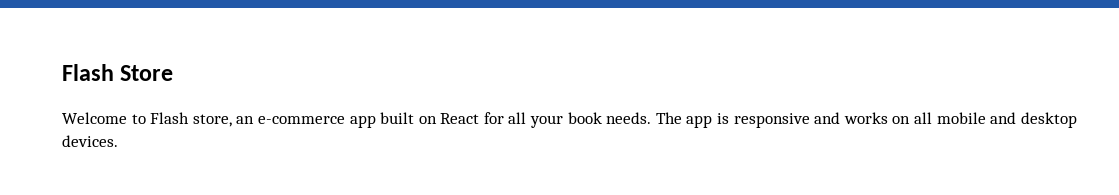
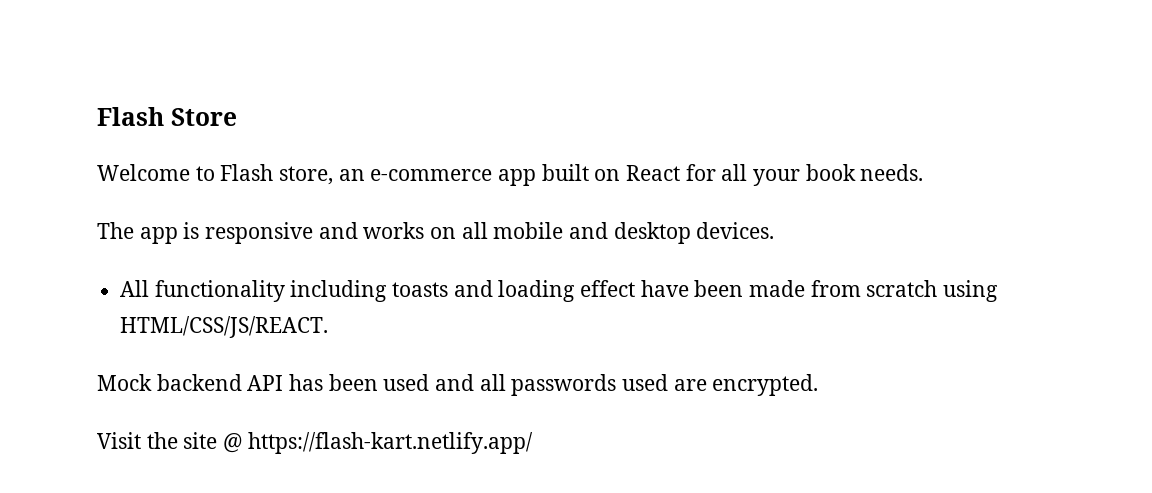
- Welcome to Flash store, an e-commerce app built on React for all your book needs. The app is responsive and works on all mobile and desktop devices.
+ Welcome to Flash store, an e-commerce app built on React for all your book needs.
+ The app is responsive and works on all mobile and desktop devices.
+ All functionality including toasts and loading effect have been made from scratch using HTML/CSS/JS/REACT.
+ Mock backend API has been used and all passwords used are encrypted.
+ Visit the site @ https://flash-kart.netlify.app/

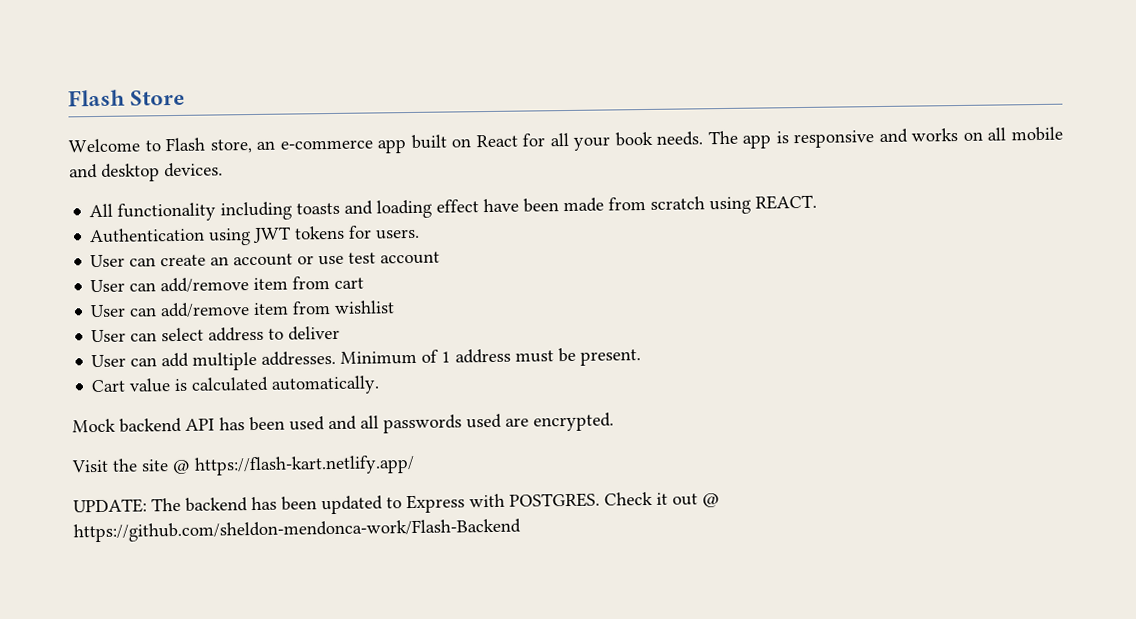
- Welcome to Flash store, an e-commerce app built on React for all your book needs.
- The app is responsive and works on all mobile and desktop devices.
+ Welcome to Flash store, an e-commerce app built on React for all your book needs. The app is responsive and works on all mobile and desktop devices.
- All functionality including toasts and loading effect have been made from scratch using HTML/CSS/JS/REACT.
+ All functionality including toasts and loading effect have been made from scratch using REACT.
+ Authentication using JWT tokens for users.
+ User can create an account or use test account
+ User can add/remove item from cart
+ User can add/remove item from wishlist
+ User can select address to deliver
+ User can add multiple addresses. Minimum of 1 address must be present.
+ Cart value is calculated automatically.
+ UPDATE: The backend has been updated to Express with POSTGRES. Check it out @ https://github.com/sheldon-mendonca-work/Flash-Backend

